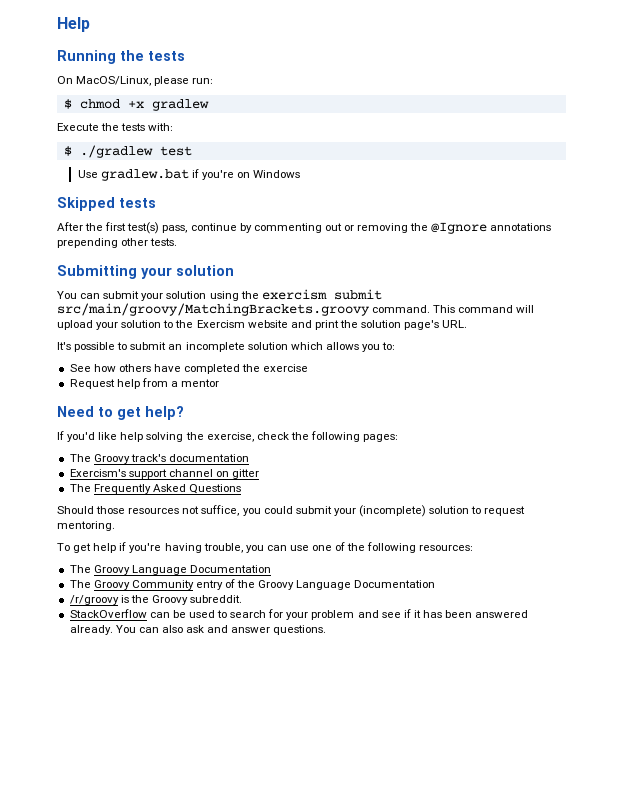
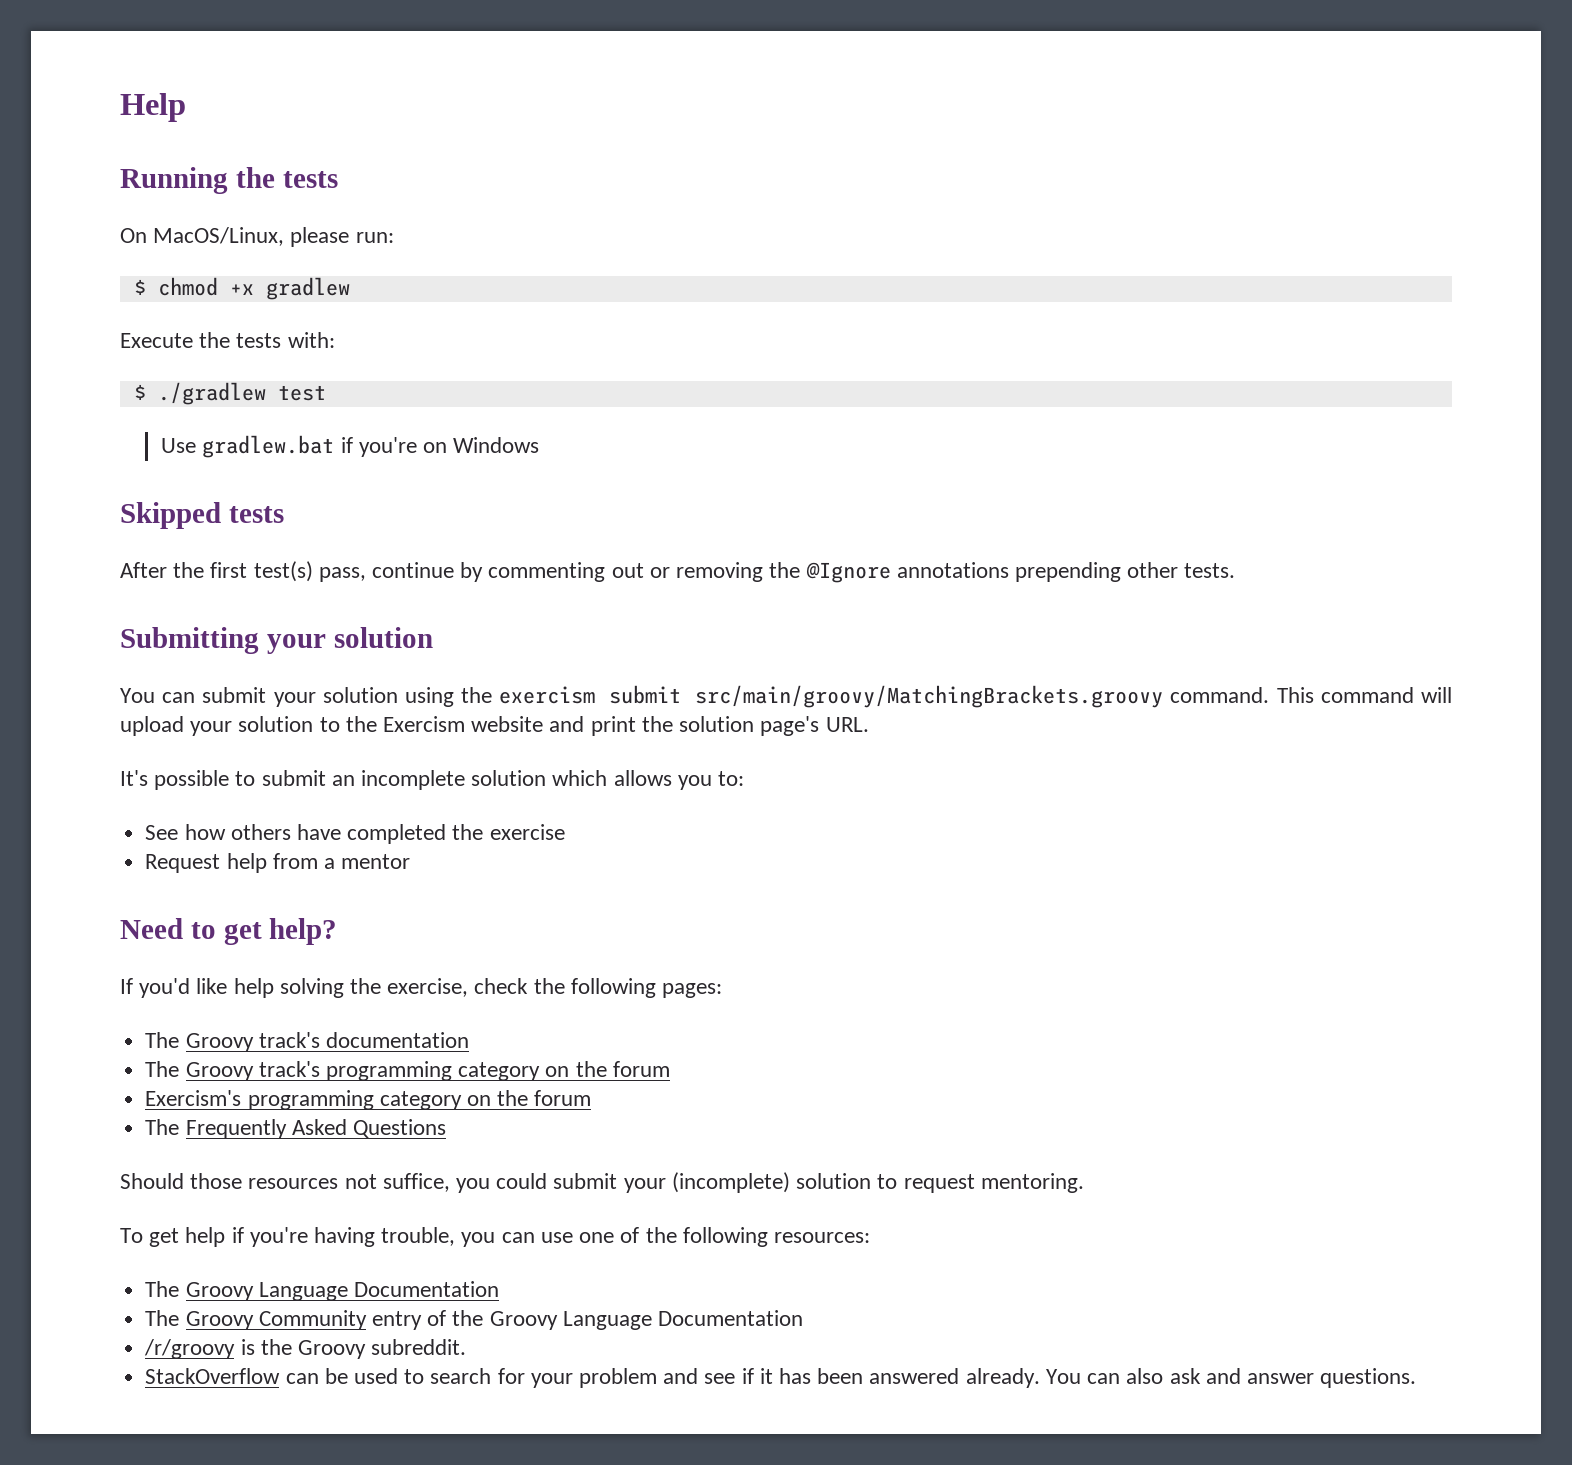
- Exercism's support channel on gitter
+ The Groovy track's programming category on the forum
+ Exercism's programming category on the forum

